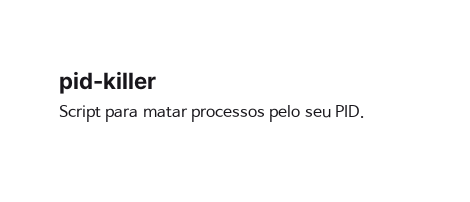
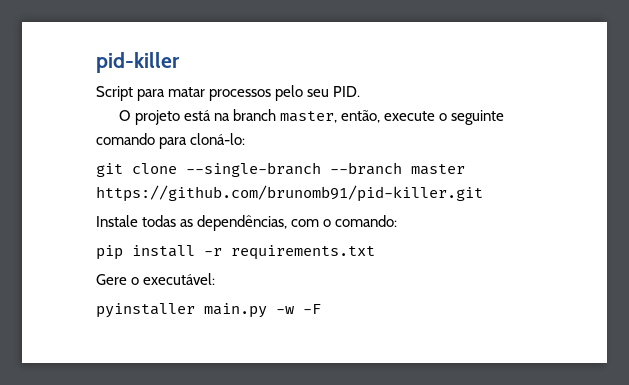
+ O projeto está na branch master, então, execute o seguinte comando para cloná-lo:
+ git clone --single-branch --branch master https://github.com/brunomb91/pid-killer.git
+ Instale todas as dependências, com o comando:
+ pip install -r requirements.txt
+ Gere o executável:
+ pyinstaller main.py -w -F

